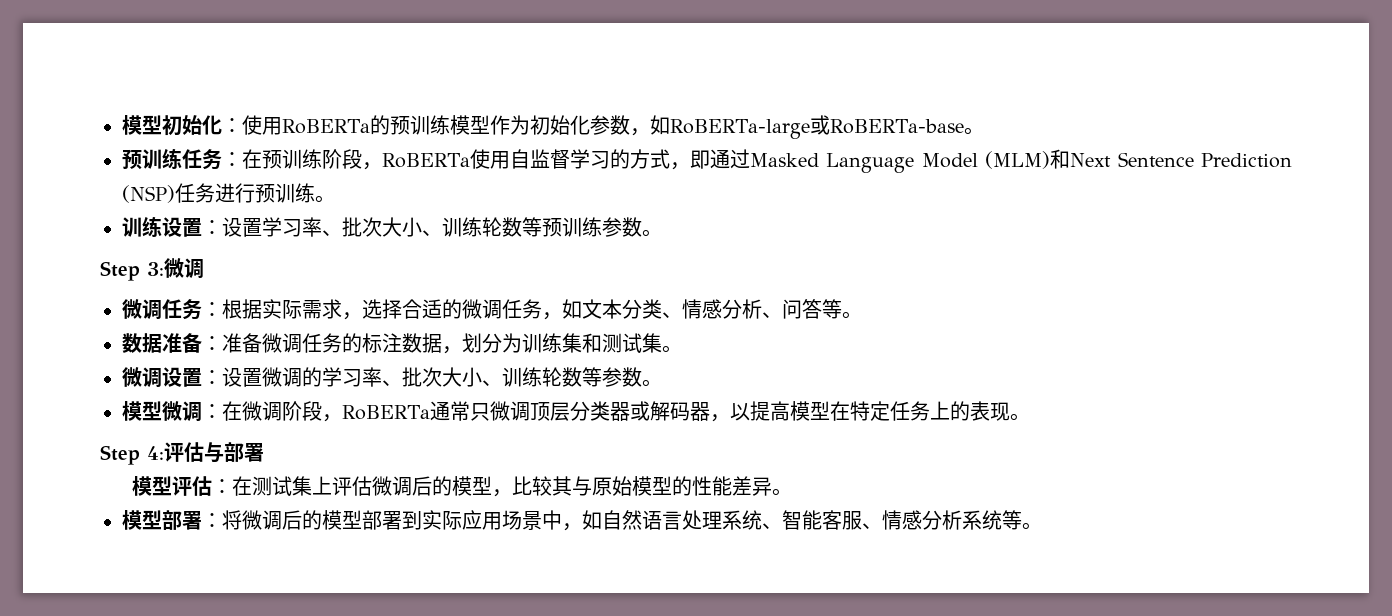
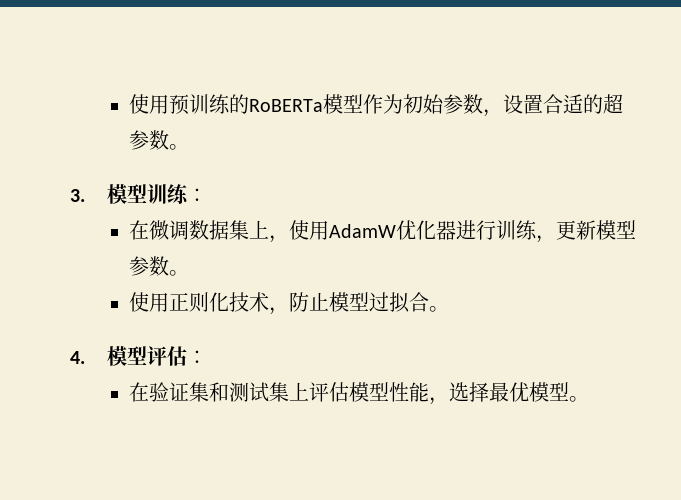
- 模型初始化：使用RoBERTa的预训练模型作为初始化参数，如RoBERTa-large或RoBERTa-base。
- 预训练任务：在预训练阶段，RoBERTa使用自监督学习的方式，即通过Masked Language Model (MLM)和Next Sentence Prediction (NSP)任务进行预训练。
- 训练设置：设置学习率、批次大小、训练轮数等预训练参数。
- Step 3:微调
- 微调任务：根据实际需求，选择合适的微调任务，如文本分类、情感分析、问答等。
- 数据准备：准备微调任务的标注数据，划分为训练集和测试集。
- 微调设置：设置微调的学习率、批次大小、训练轮数等参数。
- 模型微调：在微调阶段，RoBERTa通常只微调顶层分类器或解码器，以提高模型在特定任务上的表现。
- Step 4:评估与部署
- 模型评估：在测试集上评估微调后的模型，比较其与原始模型的性能差异。
- 模型部署：将微调后的模型部署到实际应用场景中，如自然语言处理系统、智能客服、情感分析系统等。
+ 使用预训练的RoBERTa模型作为初始参数，设置合适的超参数。
+ 3.模型训练：
+ 在微调数据集上，使用AdamW优化器进行训练，更新模型参数。
+ 使用正则化技术，防止模型过拟合。
+ 4.模型评估：
+ 在验证集和测试集上评估模型性能，选择最优模型。

